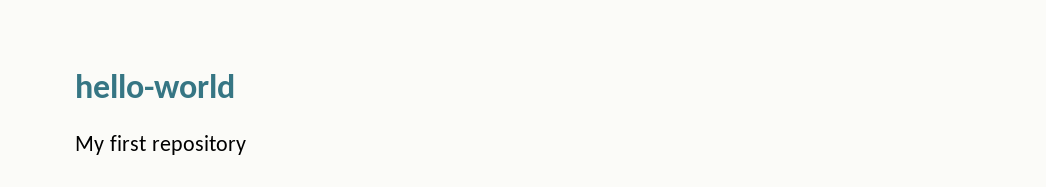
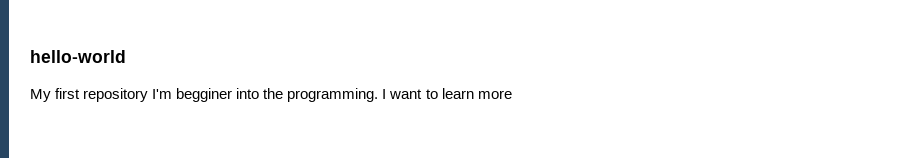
- My first repository
+ My first repository I'm begginer into the programming. I want to learn more

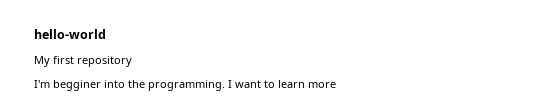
- My first repository I'm begginer into the programming.
+ My first repository
+ I'm begginer into the programming.

